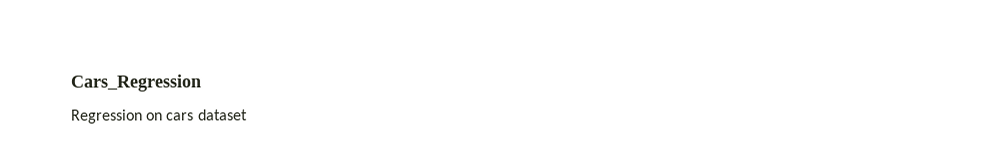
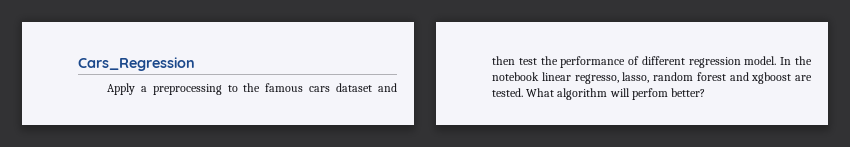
- Regression on cars dataset
+ Apply a preprocessing to the famous cars dataset and then test the performance of different regression model. In the notebook linear regresso, lasso, random forest and xgboost are tested. What algorithm will perfom better?

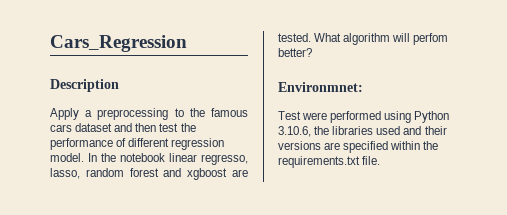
+ Description
+ Environmnet:
+ Test were performed using Python 3.10.6, the libraries used and their versions are specified within the requirements.txt file.

